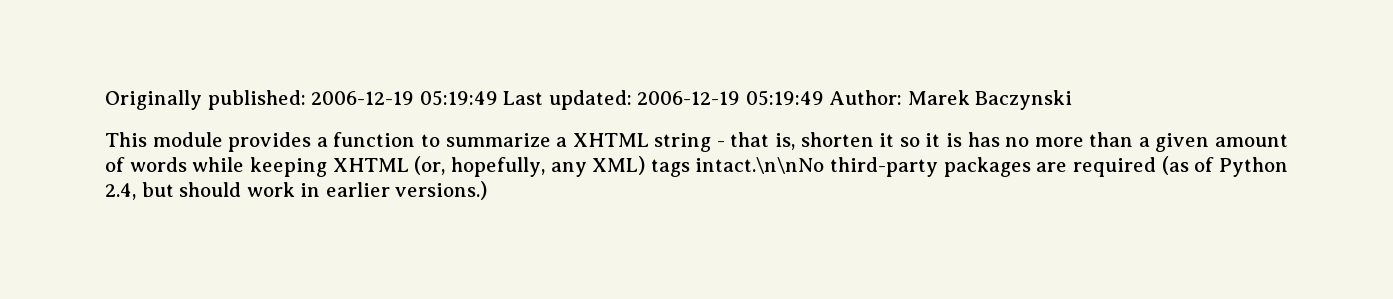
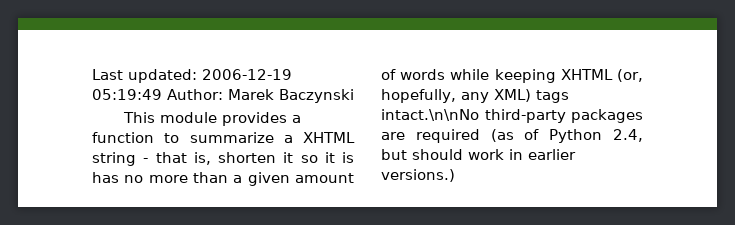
- Originally published: 2006-12-19 05:19:49 Last updated: 2006-12-19 05:19:49 Author: Marek Baczynski
+ Last updated: 2006-12-19 05:19:49 Author: Marek Baczynski

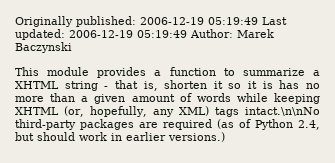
- Last updated: 2006-12-19 05:19:49 Author: Marek Baczynski
+ Originally published: 2006-12-19 05:19:49 Last updated: 2006-12-19 05:19:49 Author: Marek Baczynski

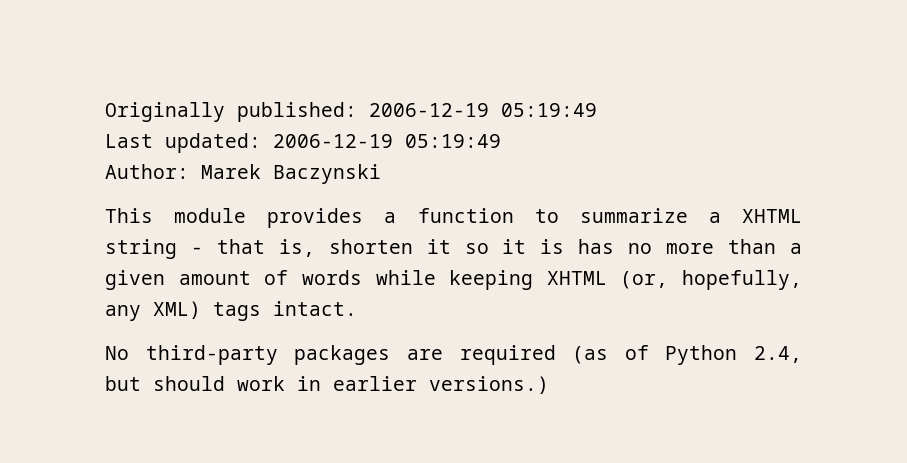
- Originally published: 2006-12-19 05:19:49 Last updated: 2006-12-19 05:19:49 Author: Marek Baczynski
+ Originally published: 2006-12-19 05:19:49
+ Last updated: 2006-12-19 05:19:49
+ Author: Marek Baczynski
- This module provides a function to summarize a XHTML string - that is, shorten it so it is has no more than a given amount of words while keeping XHTML (or, hopefully, any XML) tags intact.\n\nNo third-party packages are required (as of Python 2.4, but should work in earlier versions.)
+ This module provides a function to summarize a XHTML string - that is, shorten it so it is has no more than a given amount of words while keeping XHTML (or, hopefully, any XML) tags intact.
+ No third-party packages are required (as of Python 2.4, but should work in earlier versions.)

